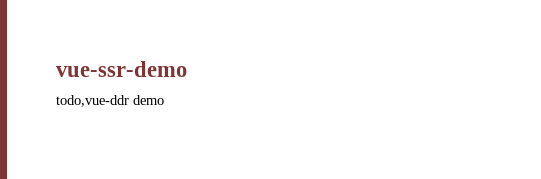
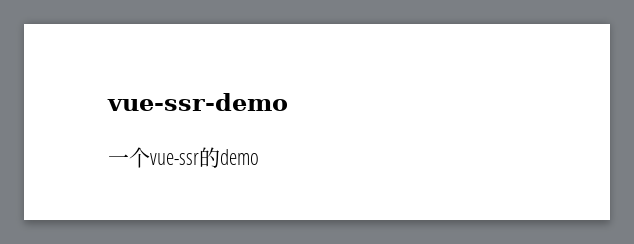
- todo,vue-ddr demo
+ 一个vue-ssr的demo

